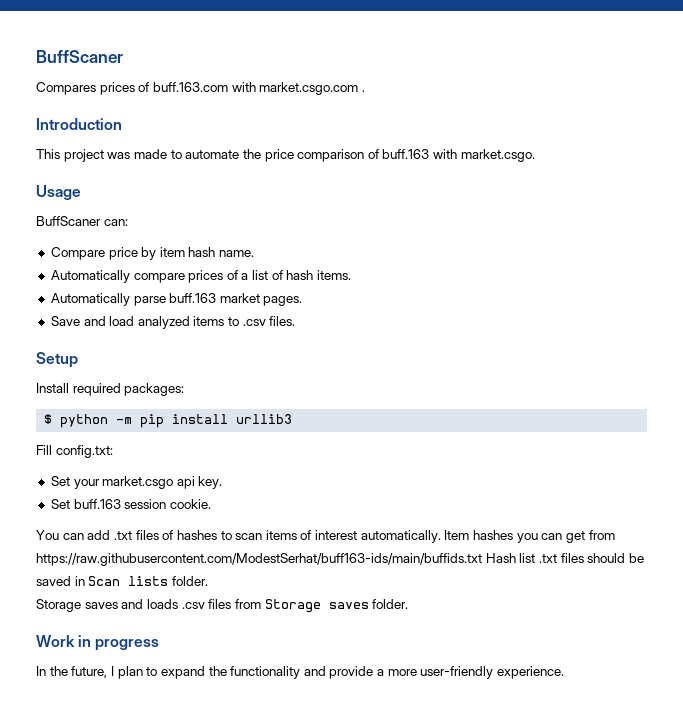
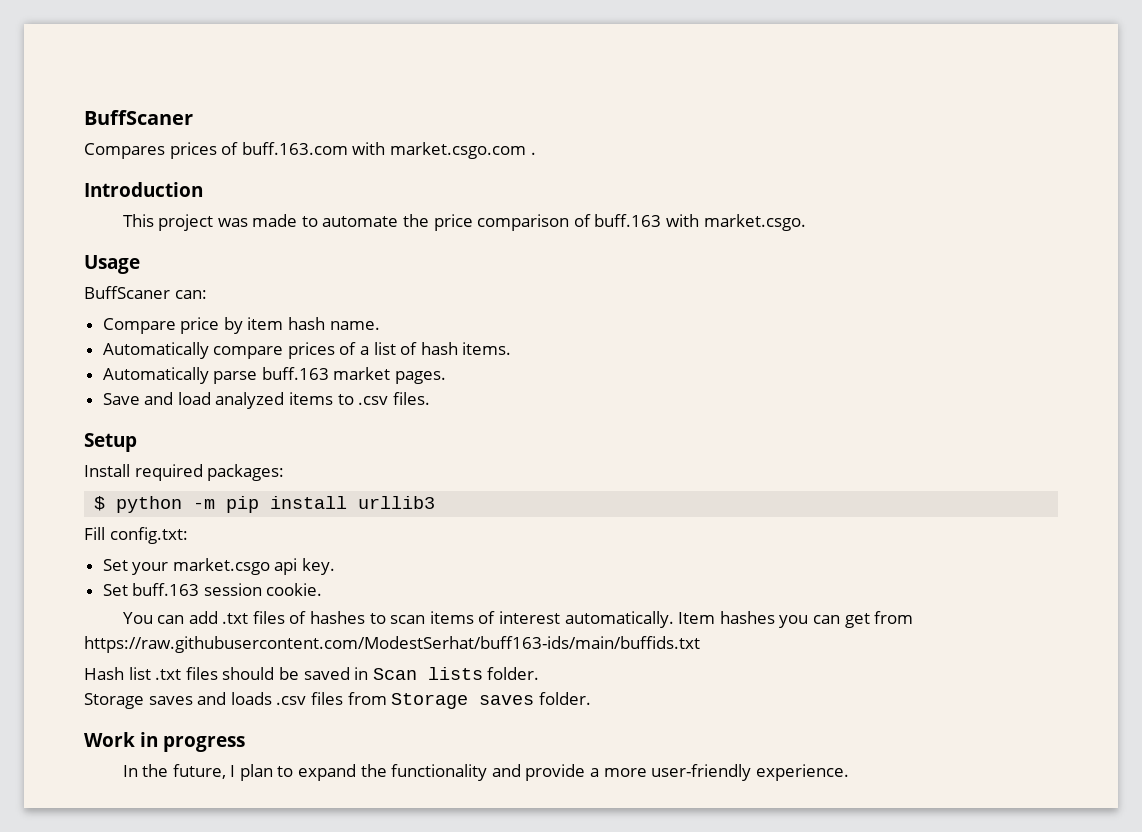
- Item hashes you can get from https://raw.githubusercontent.com/ModestSerhat/buff163-ids/main/buffids.txt Hash list .txt files should be saved in Scan lists folder.
+ Item hashes you can get from https://raw.githubusercontent.com/ModestSerhat/buff163-ids/main/buffids.txt
+ Hash list .txt files should be saved in Scan lists folder.

